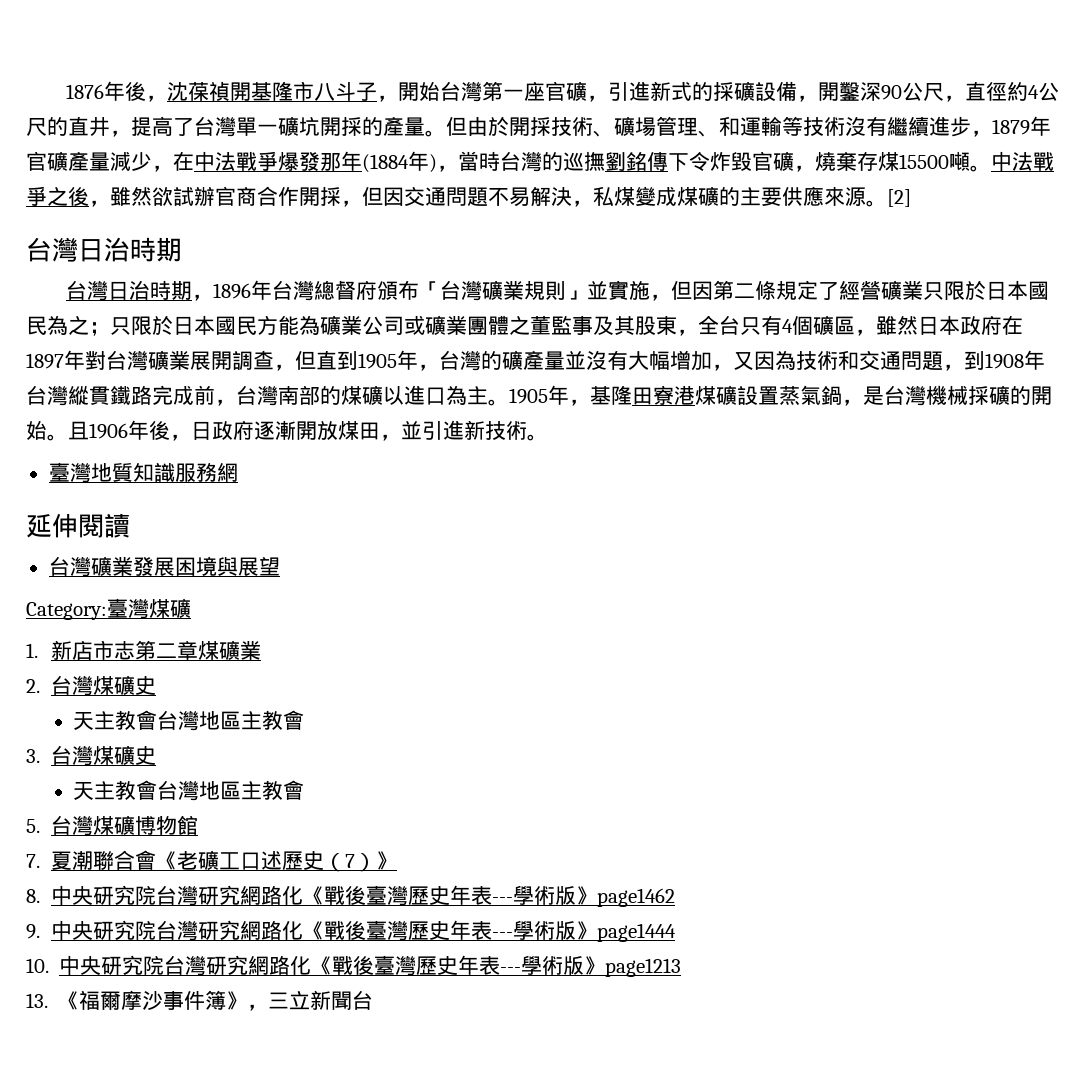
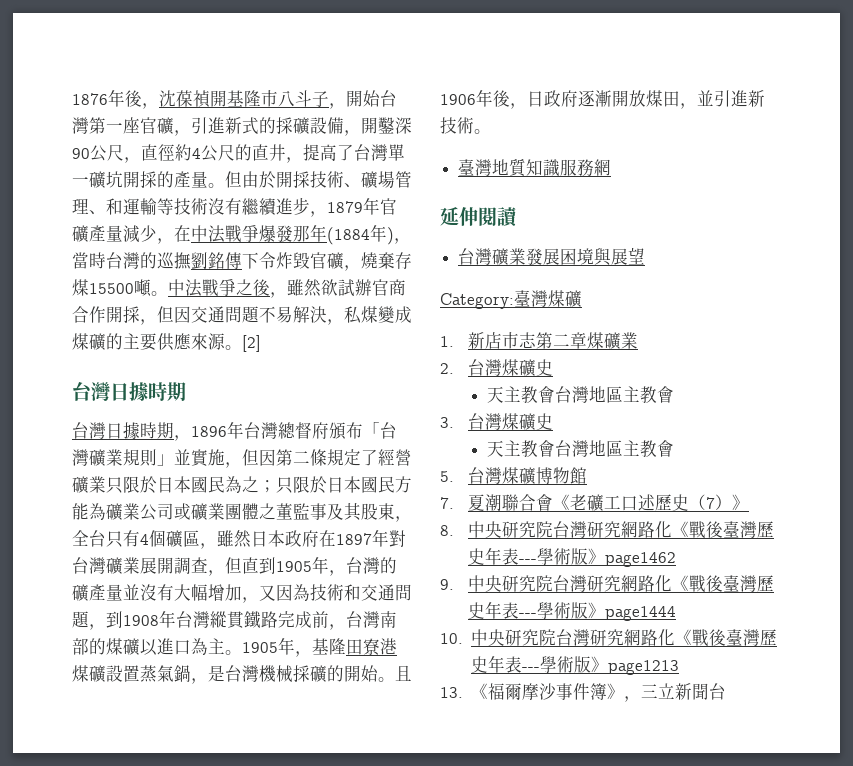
  [2]
- 台灣日治時期
+ 台灣日據時期
- 台灣日治時期，1896年台灣總督府頒布「台灣礦業規則」並實施，但因第二條規定了經營礦業只限於日本國民為之；
+ 台灣日據時期，1896年台灣總督府頒布「台灣礦業規則」並實施，但因第二條規定了經營礦業只限於日本國民為之；

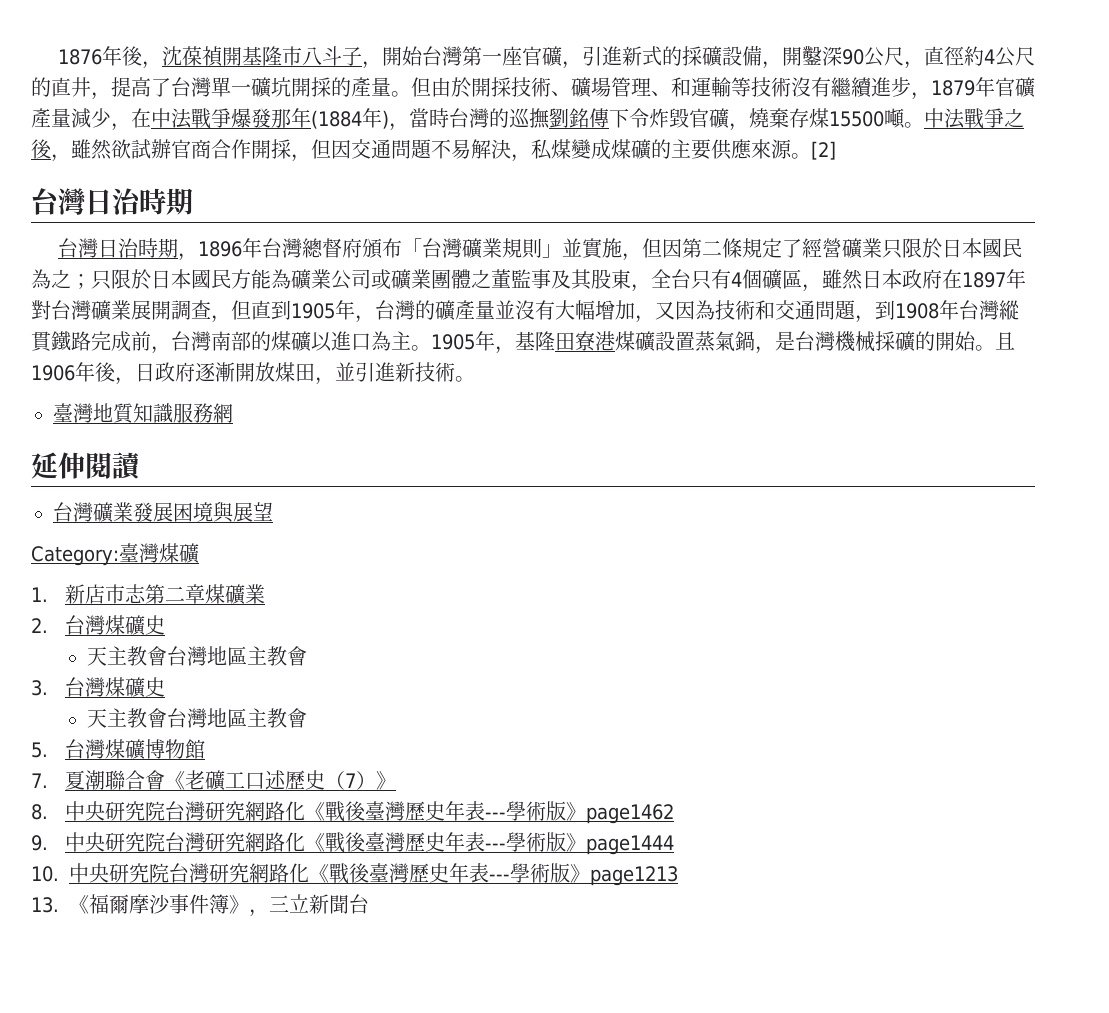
  [2]
- 台灣日據時期
+ 台灣日治時期
- 台灣日據時期，1896年台灣總督府頒布「台灣礦業規則」並實施，但因第二條規定了經營礦業只限於日本國民為之；
+ 台灣日治時期，1896年台灣總督府頒布「台灣礦業規則」並實施，但因第二條規定了經營礦業只限於日本國民為之；

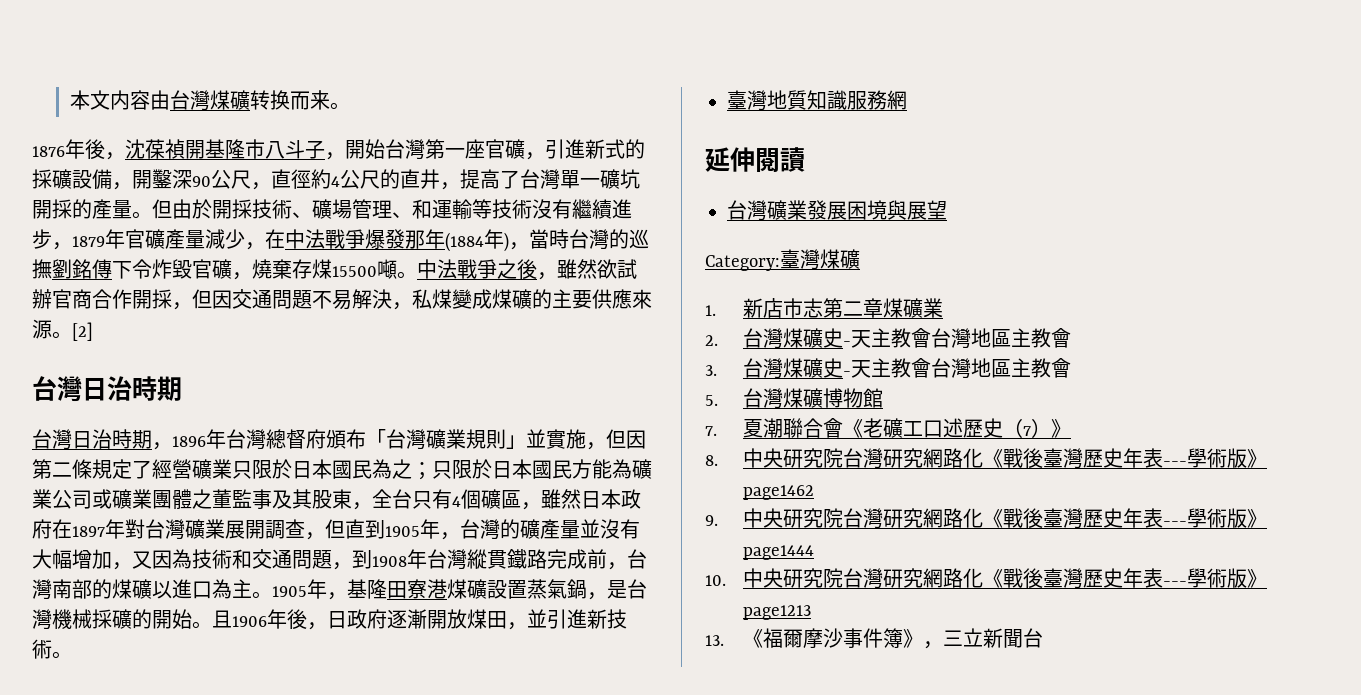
+ 本文内容由台灣煤礦转换而来。
- 2.台灣煤礦史
- 天主教會台灣地區主教會
+ 2.台灣煤礦史-天主教會台灣地區主教會
- 3.台灣煤礦史
- 天主教會台灣地區主教會
+ 3.台灣煤礦史-天主教會台灣地區主教會

